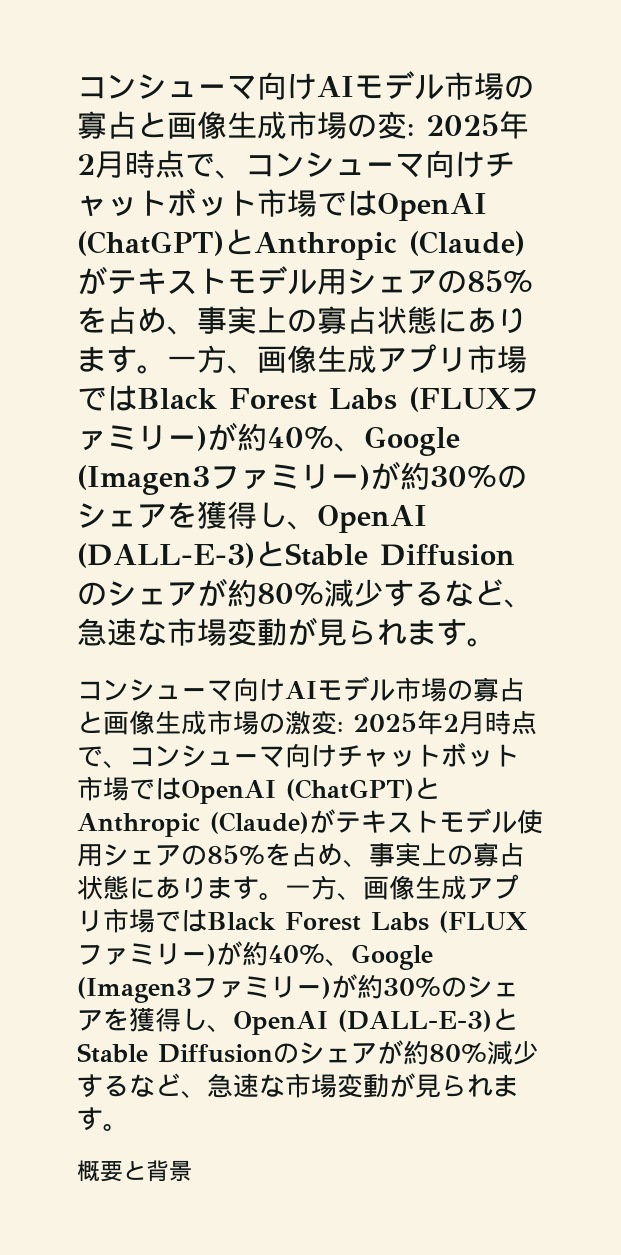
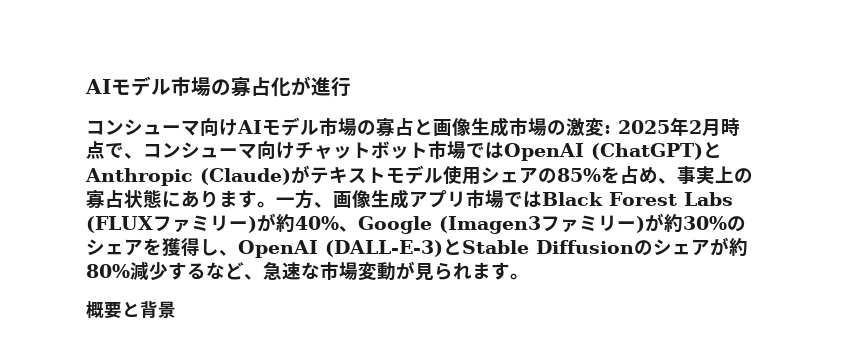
- コンシューマ向けAIモデル市場の寡占と画像生成市場の変: 2025年2月時点で、コンシューマ向けチャットボット市場ではOpenAI (ChatGPT)とAnthropic (Claude)がテキストモデル用シェアの85%を占め、事実上の寡占状態にあります。一方、画像生成アプリ市場ではBlack Forest Labs (FLUXファミリー)が約40%、Google (Imagen3ファミリー)が約30%のシェアを獲得し、OpenAI (DALL-E-3)とStable Diffusionのシェアが約80%減少するなど、急速な市場変動が見られます。
+ AIモデル市場の寡占化が進行

